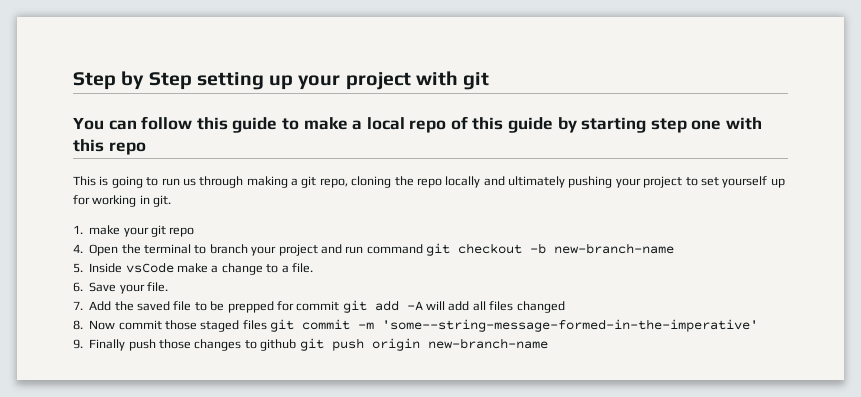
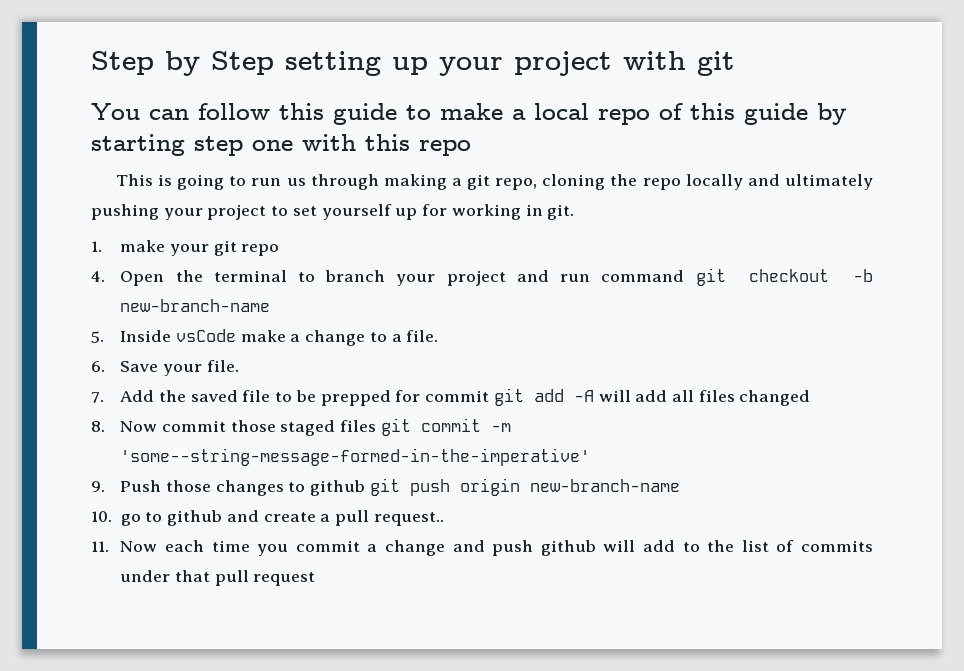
- 9. Finally push those changes to github git push origin new-branch-name
+ 9. Push those changes to github git push origin new-branch-name
+ 10. go to github and create a pull request..
+ 11. Now each time you commit a change and push github will add to the list of commits under that pull request

